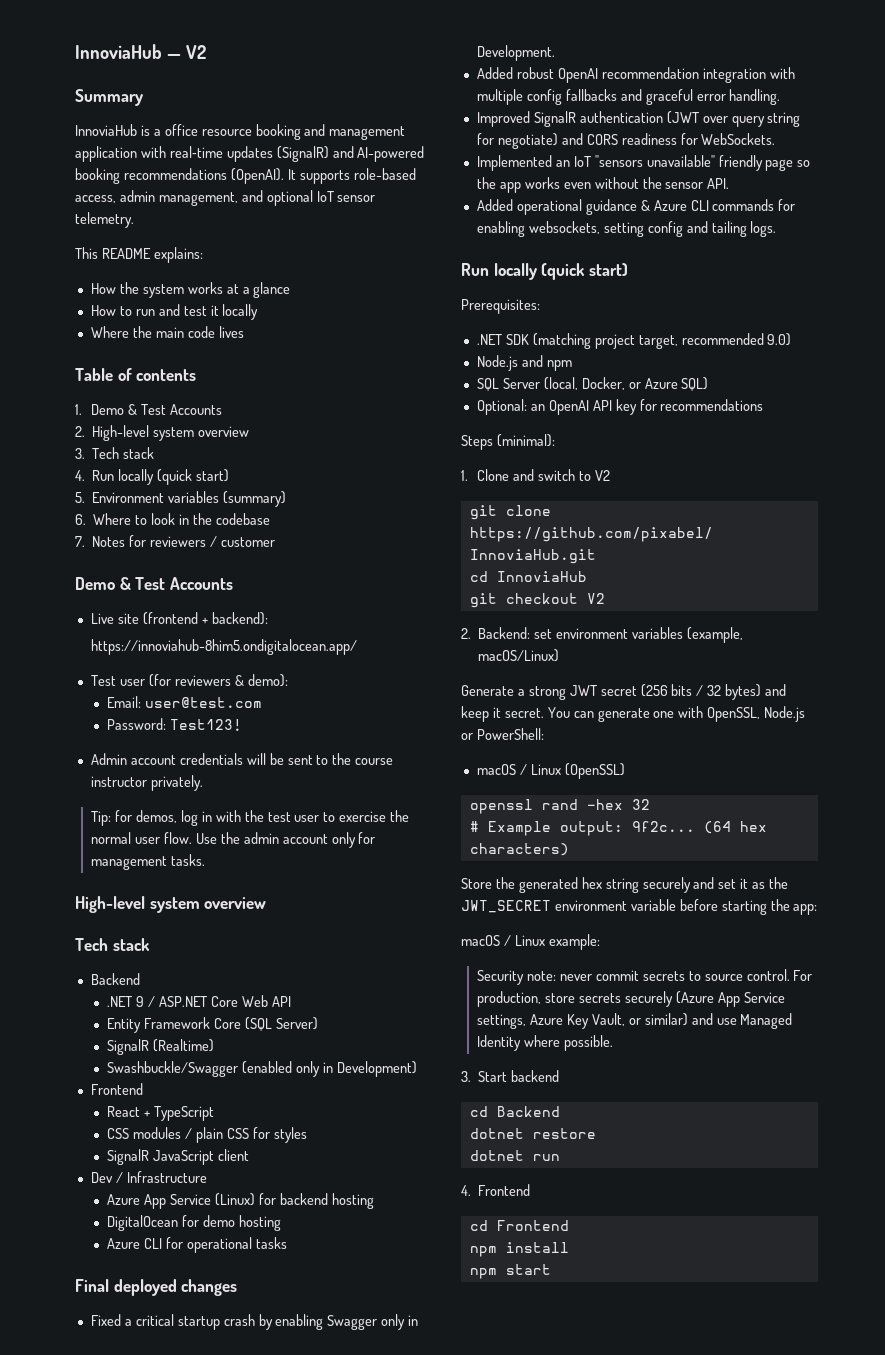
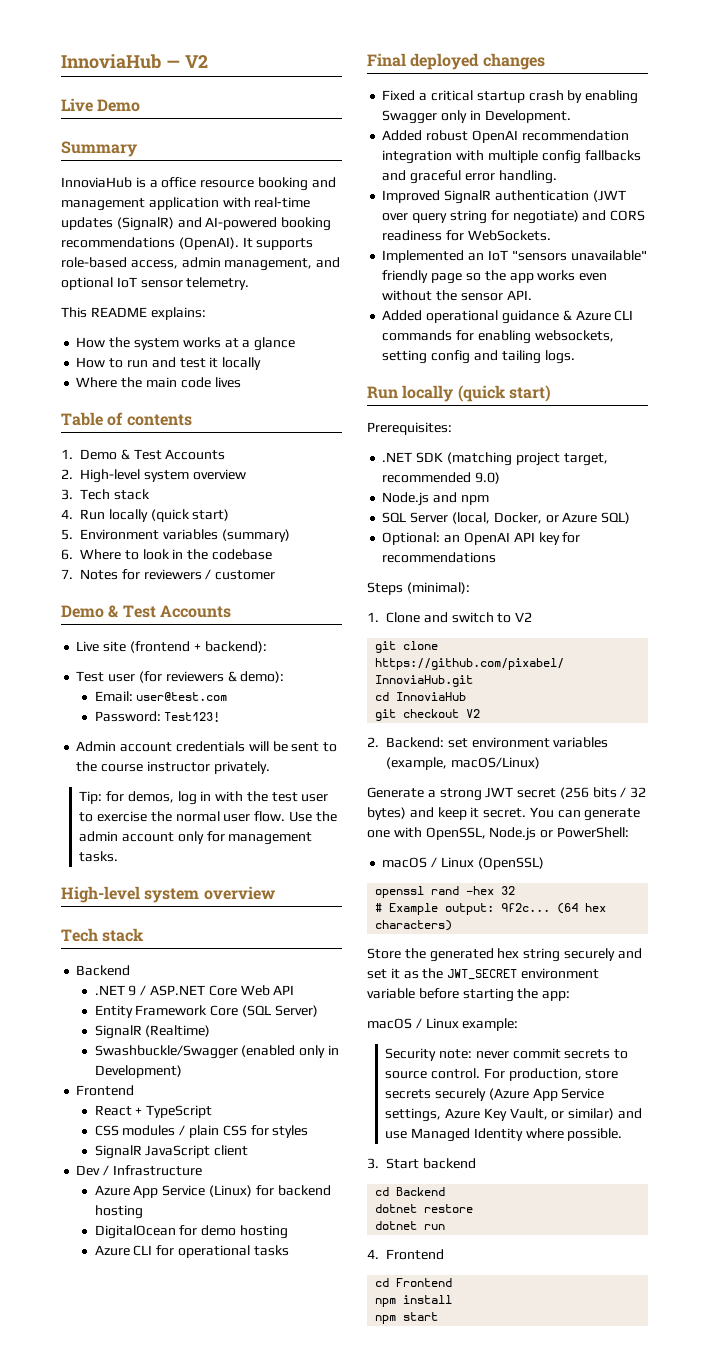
+ Live Demo
- https://innoviahub-8him5.ondigitalocean.app/

